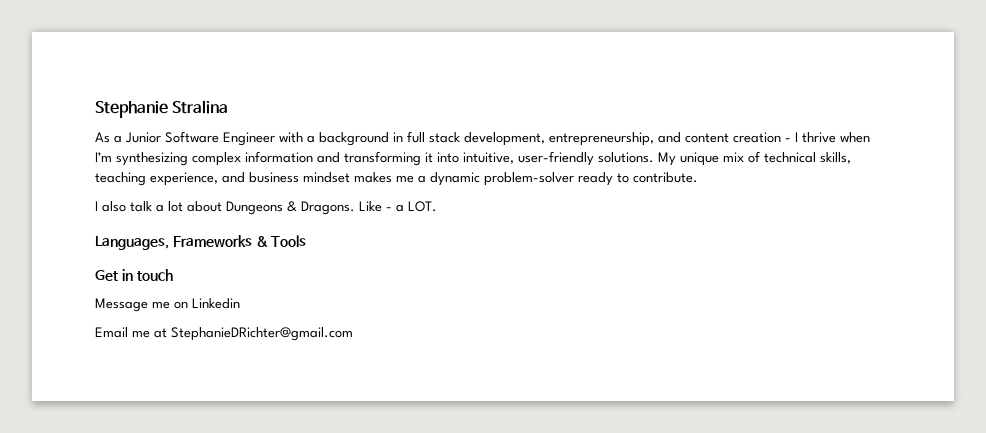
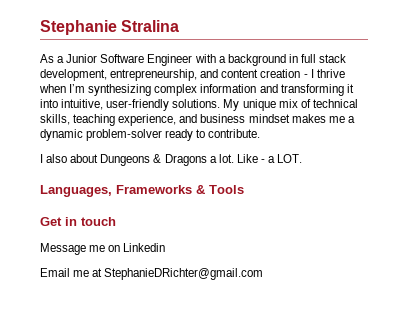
- I also talk a lot about Dungeons & Dragons.
+ I also about Dungeons & Dragons a lot.

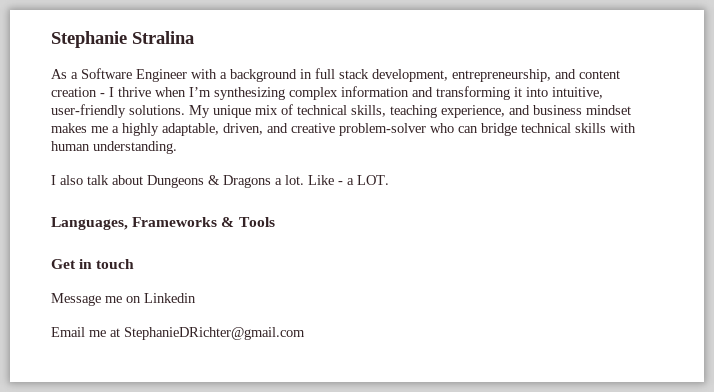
- As a Junior Software Engineer with a background in full stack development, entrepreneurship, and content creation - I thrive when I’m synthesizing complex information and transforming it into intuitive, user-friendly solutions.
+ As a Software Engineer with a background in full stack development, entrepreneurship, and content creation - I thrive when I’m synthesizing complex information and transforming it into intuitive, user-friendly solutions.
- My unique mix of technical skills, teaching experience, and business mindset makes me a dynamic problem-solver ready to contribute.
+ My unique mix of technical skills, teaching experience, and business mindset makes me a highly adaptable, driven, and creative problem-solver who can bridge technical skills with human understanding.
- I also about Dungeons & Dragons a lot.
+ I also talk about Dungeons & Dragons a lot.

